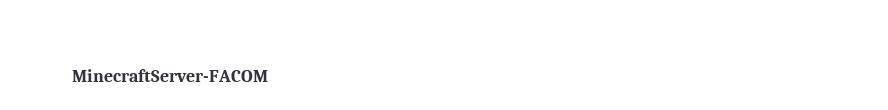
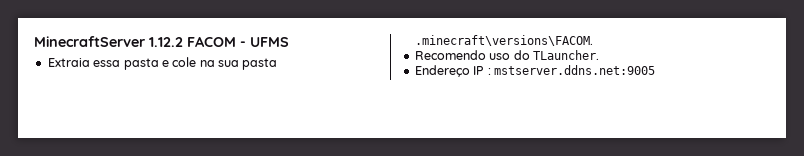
- MinecraftServer-FACOM
+ MinecraftServer 1.12.2 FACOM - UFMS
+ Extraia essa pasta e cole na sua pasta .minecraft\versions\FACOM.
+ Recomendo uso do TLauncher.
+ Endereço IP : mstserver.ddns.net:9005

